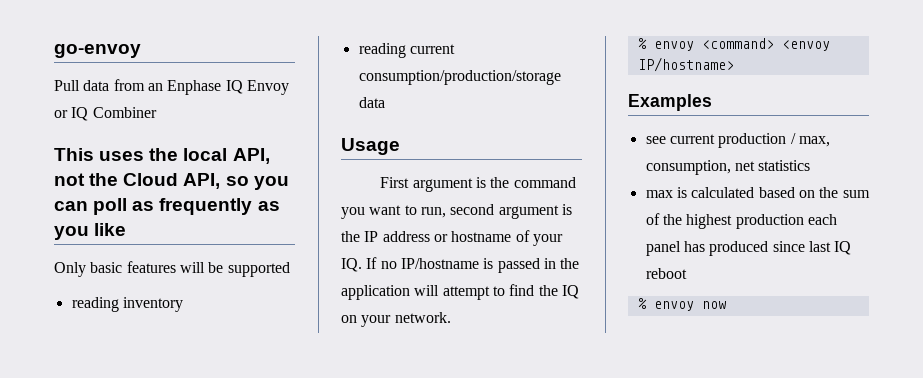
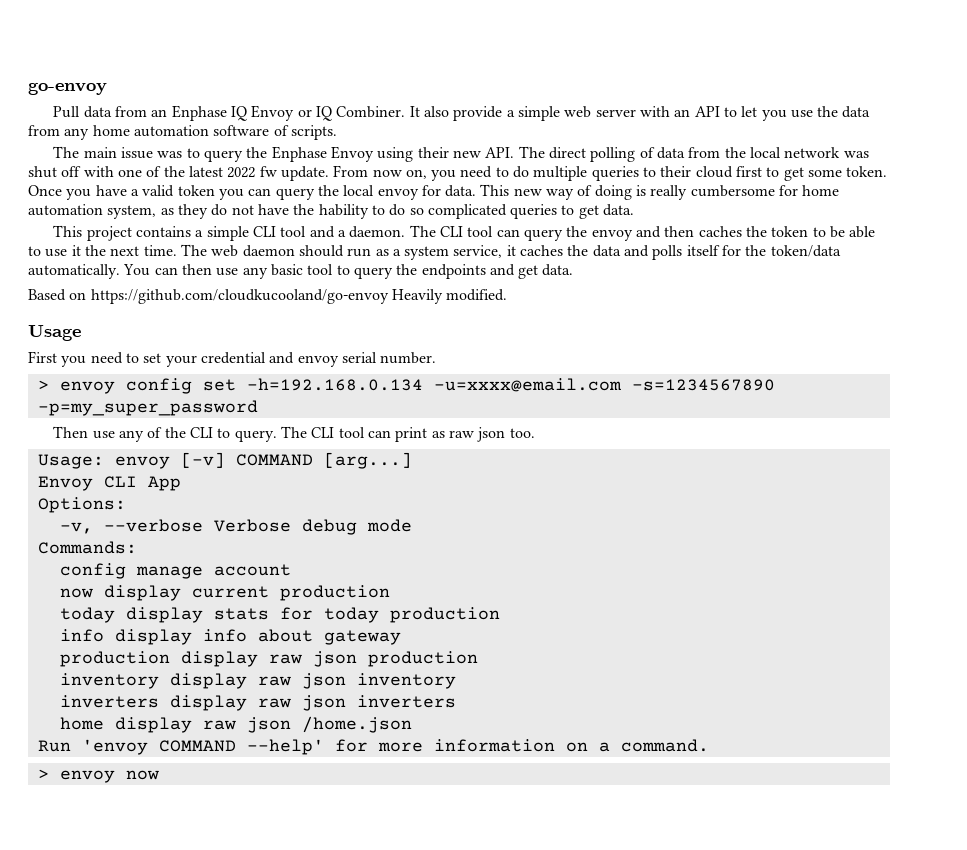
- Pull data from an Enphase IQ Envoy or IQ Combiner
- This uses the local API, not the Cloud API, so you can poll as frequently as you like
- Only basic features will be supported
- reading inventory
- reading current consumption/production/storage data
+ Pull data from an Enphase IQ Envoy or IQ Combiner. It also provide a simple web server with an API to let you use the data from any home automation software of scripts.
+ The main issue was to query the Enphase Envoy using their new API. The direct polling of data from the local network was shut off with one of the latest 2022 fw update. From now on, you need to do multiple queries to their cloud first to get some token. Once you have a valid token you can query the local envoy for data. This new way of doing is really cumbersome for home automation system, as they do not have the hability to do so complicated queries to get data.
+ This project contains a simple CLI tool and a daemon. The CLI tool can query the envoy and then caches the token to be able to use it the next time. The web daemon should run as a system service, it caches the data and polls itself for the token/data automatically. You can then use any basic tool to query the endpoints and get data.
+ Based on https://github.com/cloudkucooland/go-envoy Heavily modified.
  Usage
- First argument is the command you want to run, second argument is the IP address or hostname of your IQ. If no IP/hostname is passed in the application will attempt to find the IQ on your network.
- % envoy <command> <envoy IP/hostname>
- Examples
- see current production / max, consumption, net statistics
- max is calculated based on the sum of the highest production each panel has produced since last IQ reboot
- % envoy now
+ First you need to set your credential and envoy serial number.
+ > envoy config set -h=192.168.0.134 -u=xxxx@email.com -s=1234567890 -p=my_super_password
+ Then use any of the CLI to query. The CLI tool can print as raw json too.
+ Usage: envoy [-v] COMMAND [arg...]
+ Envoy CLI App
+ Options:
+ -v, --verbose Verbose debug mode
+ Commands:
+ config manage account
+ now display current production
+ today display stats for today production
+ info display info about gateway
+ production display raw json production
+ inventory display raw json inventory
+ inverters display raw json inverters
+ home display raw json /home.json
+ Run 'envoy COMMAND --help' for more information on a command.
+ > envoy now

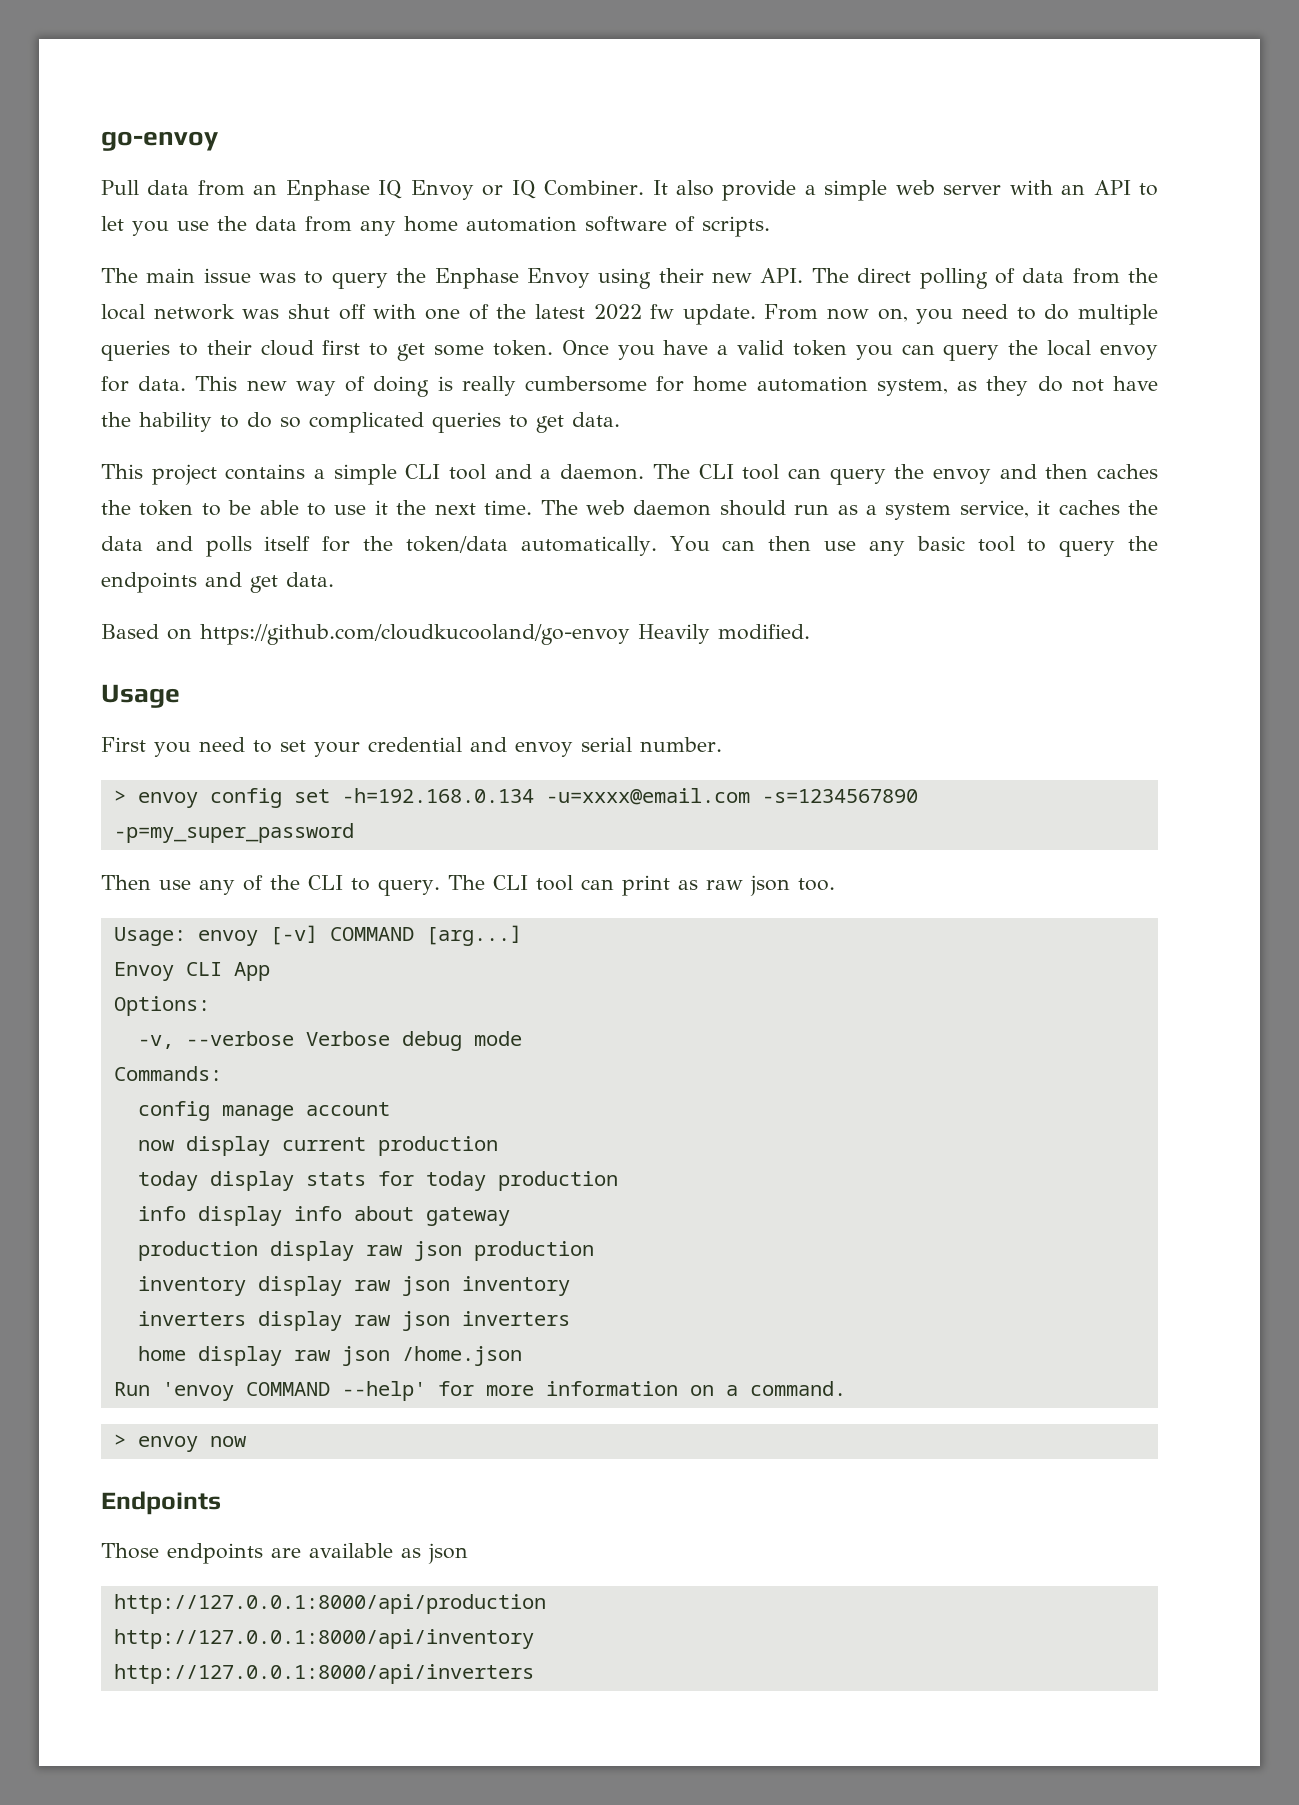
+ Endpoints
+ Those endpoints are available as json
+ http://127.0.0.1:8000/api/production
+ http://127.0.0.1:8000/api/inventory
+ http://127.0.0.1:8000/api/inverters

